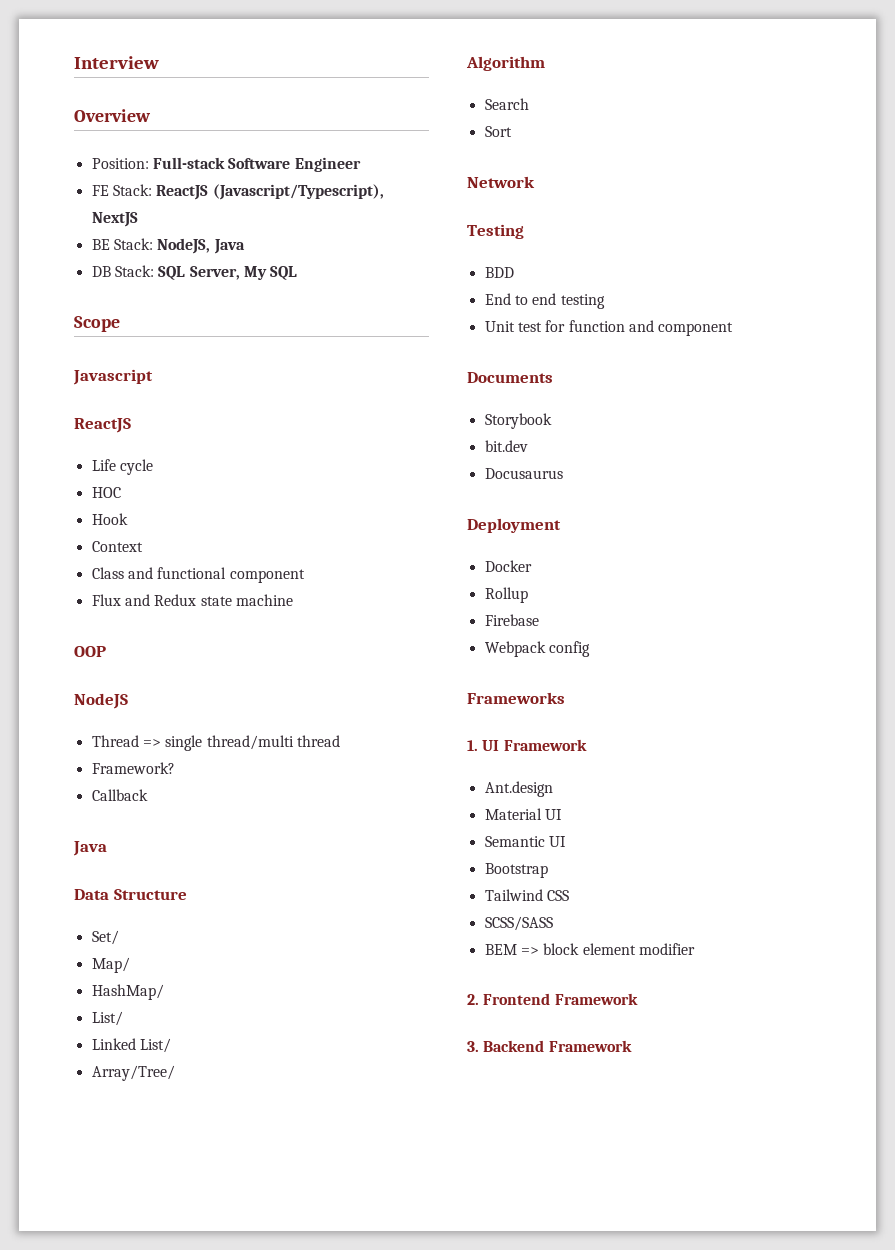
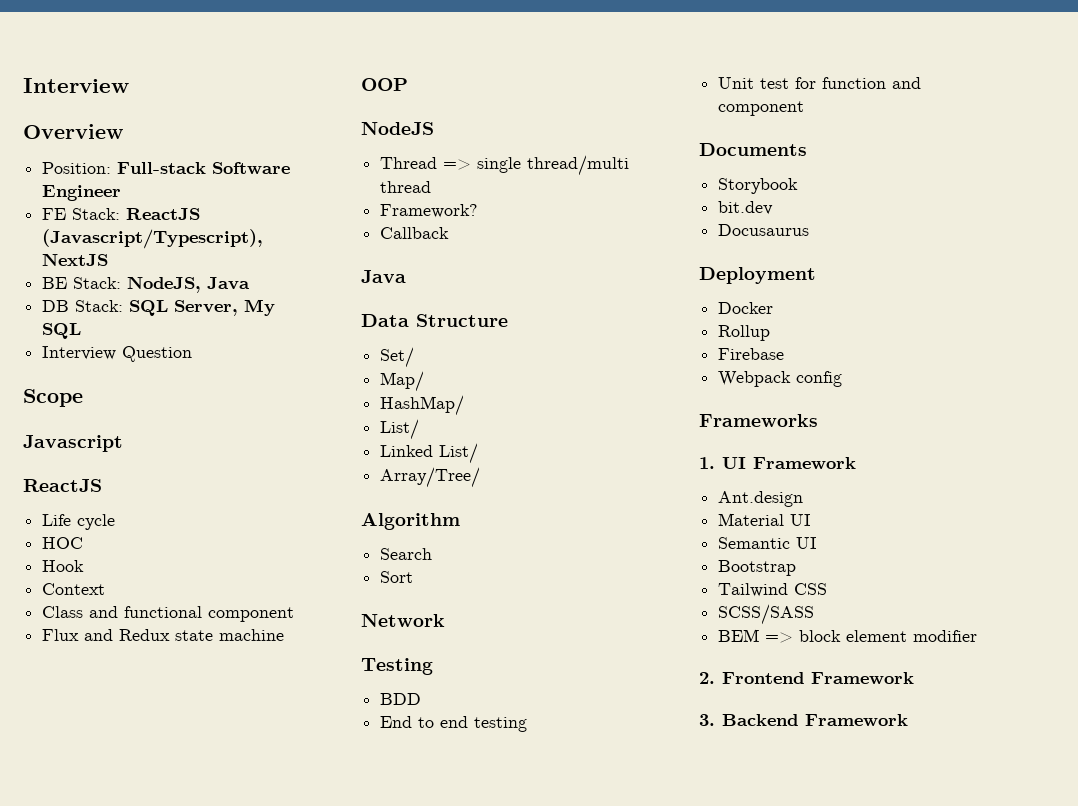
+ Interview Question

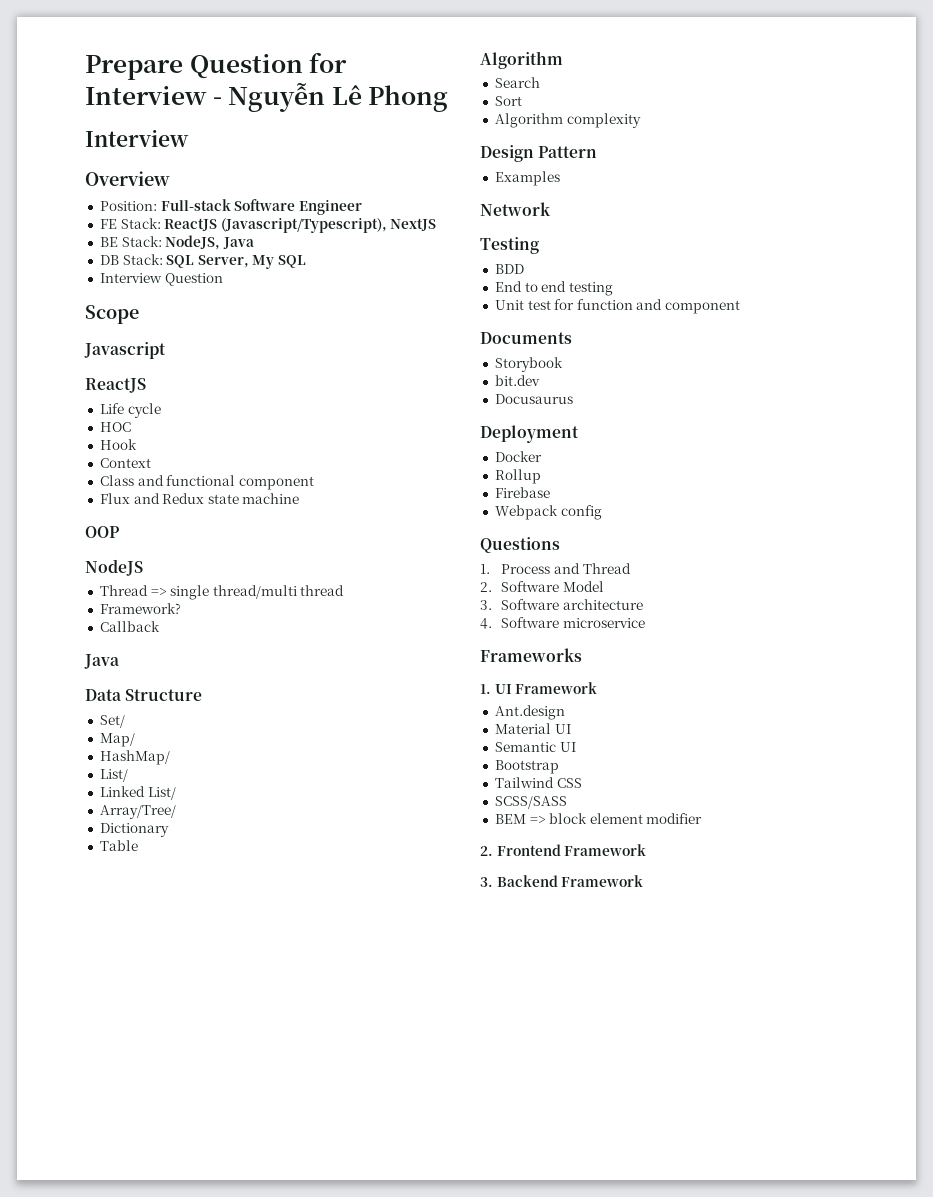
+ Prepare Question for Interview - Nguyễn Lê Phong
+ Dictionary
+ Table
+ Algorithm complexity
+ Design Pattern
+ Examples
+ Questions
+ 1. Process and Thread
+ 2. Software Model
+ 3. Software architecture
+ 4. Software microservice

